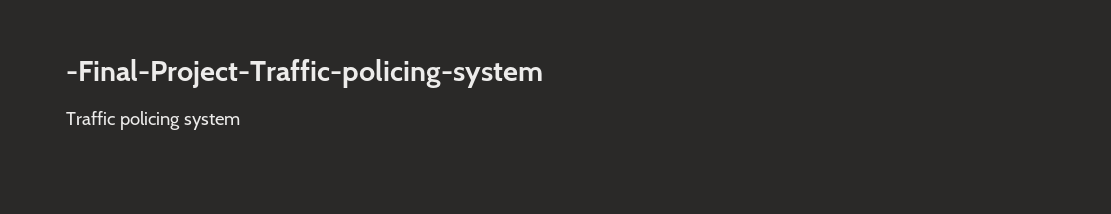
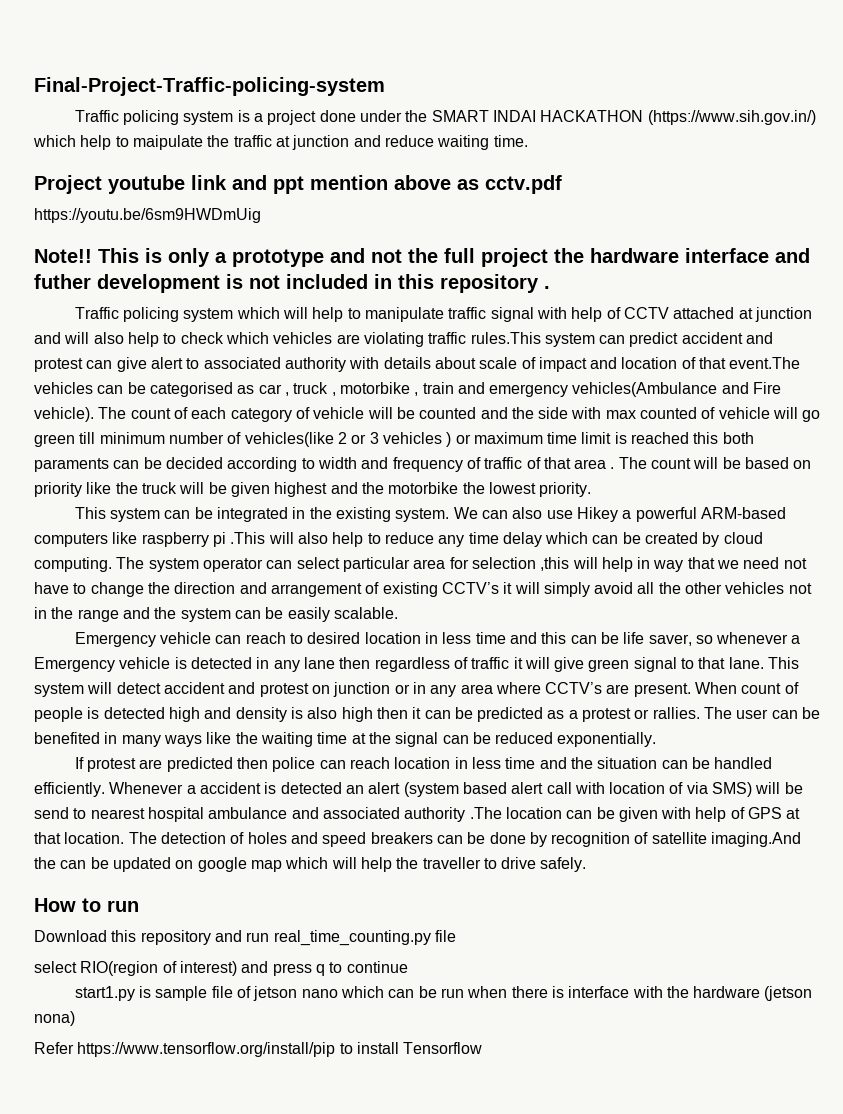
- -Final-Project-Traffic-policing-system
- Traffic policing system
+ Final-Project-Traffic-policing-system
+ Traffic policing system is a project done under the SMART INDAI HACKATHON (https://www.sih.gov.in/) which help to maipulate the traffic at junction and reduce waiting time.
+ Project youtube link and ppt mention above as cctv.pdf
+ https://youtu.be/6sm9HWDmUig
+ Note!! This is only a prototype and not the full project the hardware interface and futher development is not included in this repository .
+ Traffic policing system which will help to manipulate traffic signal with help of CCTV attached at junction and will also help to check which vehicles are violating traffic rules.This system can predict accident and protest can give alert to associated authority with details about scale of impact and location of that event.The vehicles can be categorised as car , truck , motorbike , train and emergency vehicles(Ambulance and Fire vehicle). The count of each category of vehicle will be counted and the side with max counted of vehicle will go green till minimum number of vehicles(like 2 or 3 vehicles ) or maximum time limit is reached this both paraments can be decided according to width and frequency of traffic of that area . The count will be based on priority like the truck will be given highest and the motorbike the lowest priority.
+ This system can be integrated in the existing system. We can also use Hikey a powerful ARM-based computers like raspberry pi .This will also help to reduce any time delay which can be created by cloud computing. The system operator can select particular area for selection ,this will help in way that we need not have to change the direction and arrangement of existing CCTV’s it will simply avoid all the other vehicles not in the range and the system can be easily scalable.
+ Emergency vehicle can reach to desired location in less time and this can be life saver, so whenever a Emergency vehicle is detected in any lane then regardless of traffic it will give green signal to that lane. This system will detect accident and protest on junction or in any area where CCTV’s are present. When count of people is detected high and density is also high then it can be predicted as a protest or rallies. The user can be benefited in many ways like the waiting time at the signal can be reduced exponentially.
+ If protest are predicted then police can reach location in less time and the situation can be handled efficiently. Whenever a accident is detected an alert (system based alert call with location of via SMS) will be send to nearest hospital ambulance and associated authority .The location can be given with help of GPS at that location. The detection of holes and speed breakers can be done by recognition of satellite imaging.And the can be updated on google map which will help the traveller to drive safely.
+ How to run
+ Download this repository and run real_time_counting.py file
+ select RIO(region of interest) and press q to continue
+ start1.py is sample file of jetson nano which can be run when there is interface with the hardware (jetson nona)
+ Refer https://www.tensorflow.org/install/pip to install Tensorflow

